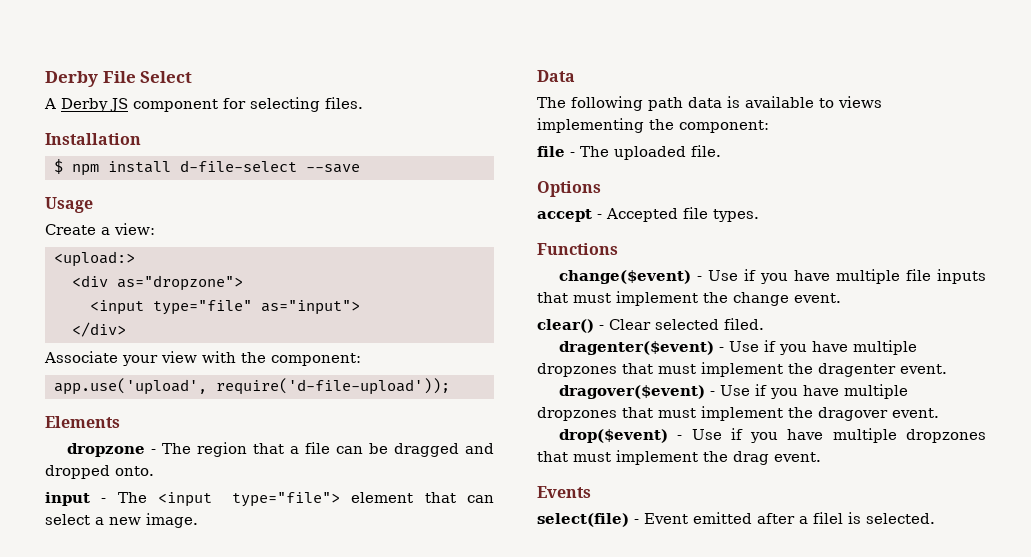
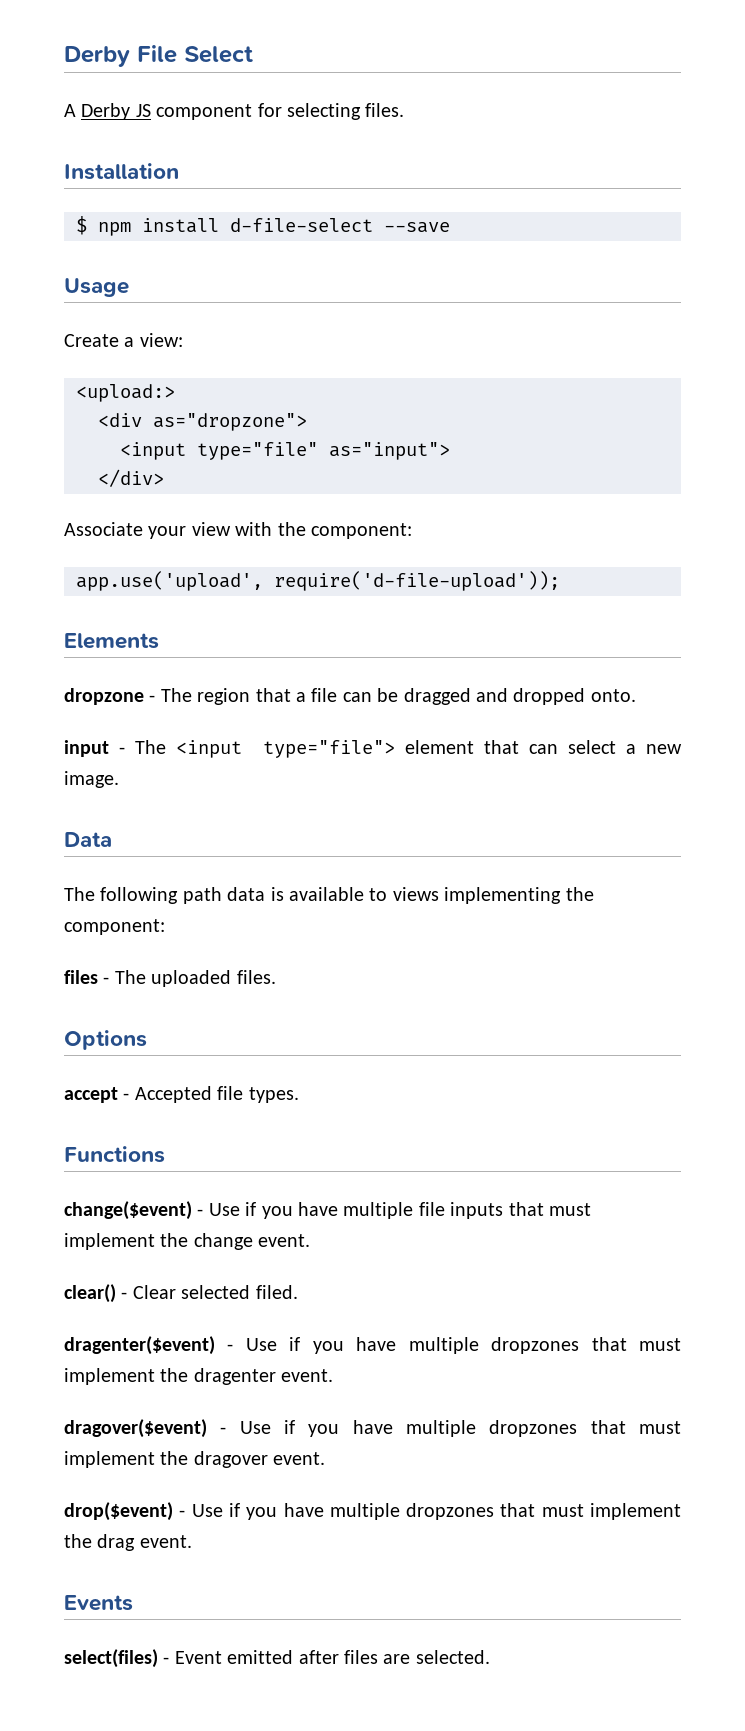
- file - The uploaded file.
+ files - The uploaded files.
- select(file) - Event emitted after a filel is selected.
+ select(files) - Event emitted after files are selected.

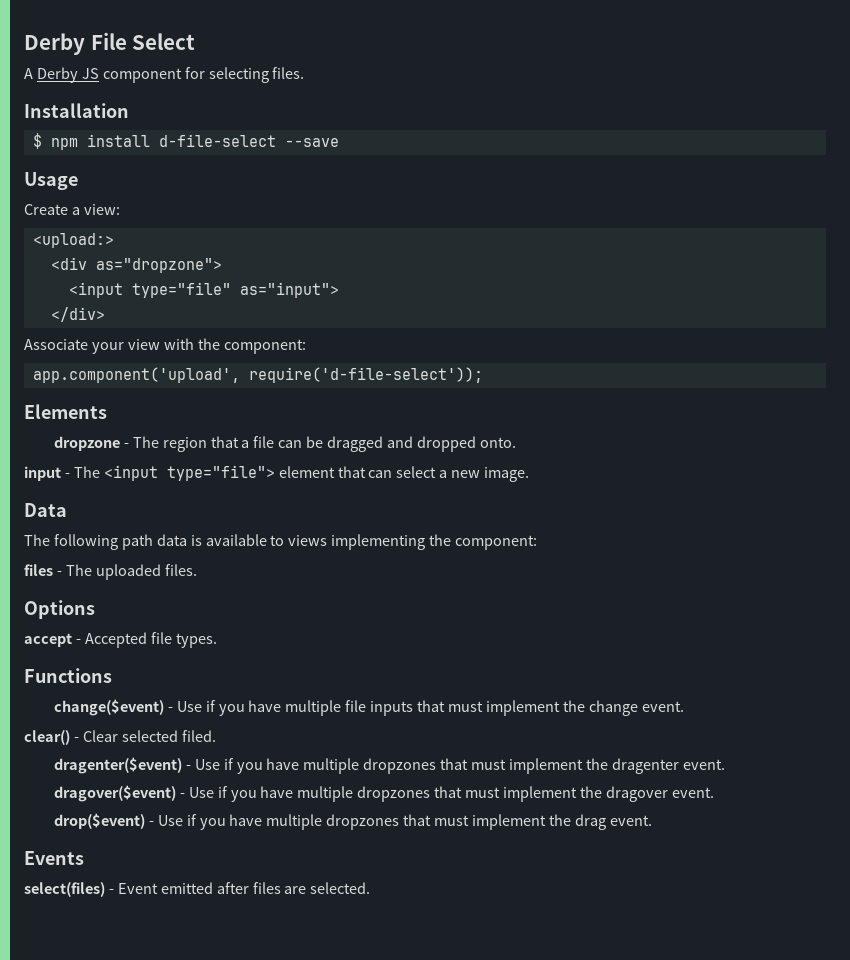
- app.use('upload', require('d-file-upload'));
+ app.component('upload', require('d-file-select'));

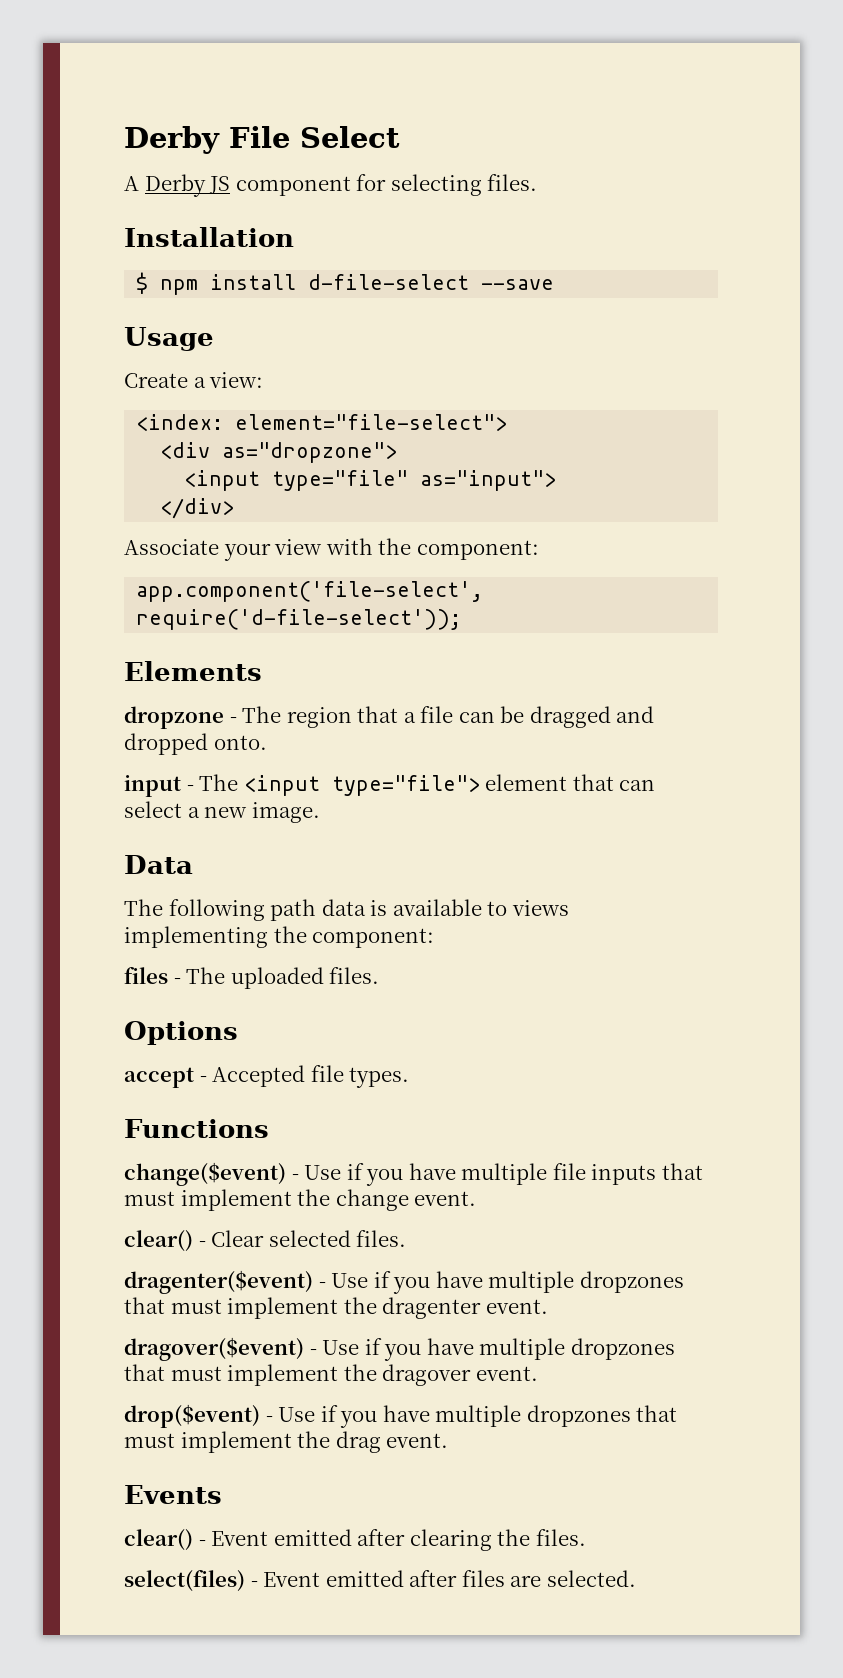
- <upload:>
+ <index: element="file-select">
- app.component('upload', require('d-file-select'));
+ app.component('file-select', require('d-file-select'));
- clear() - Clear selected filed.
+ clear() - Clear selected files.
+ clear() - Event emitted after clearing the files.

